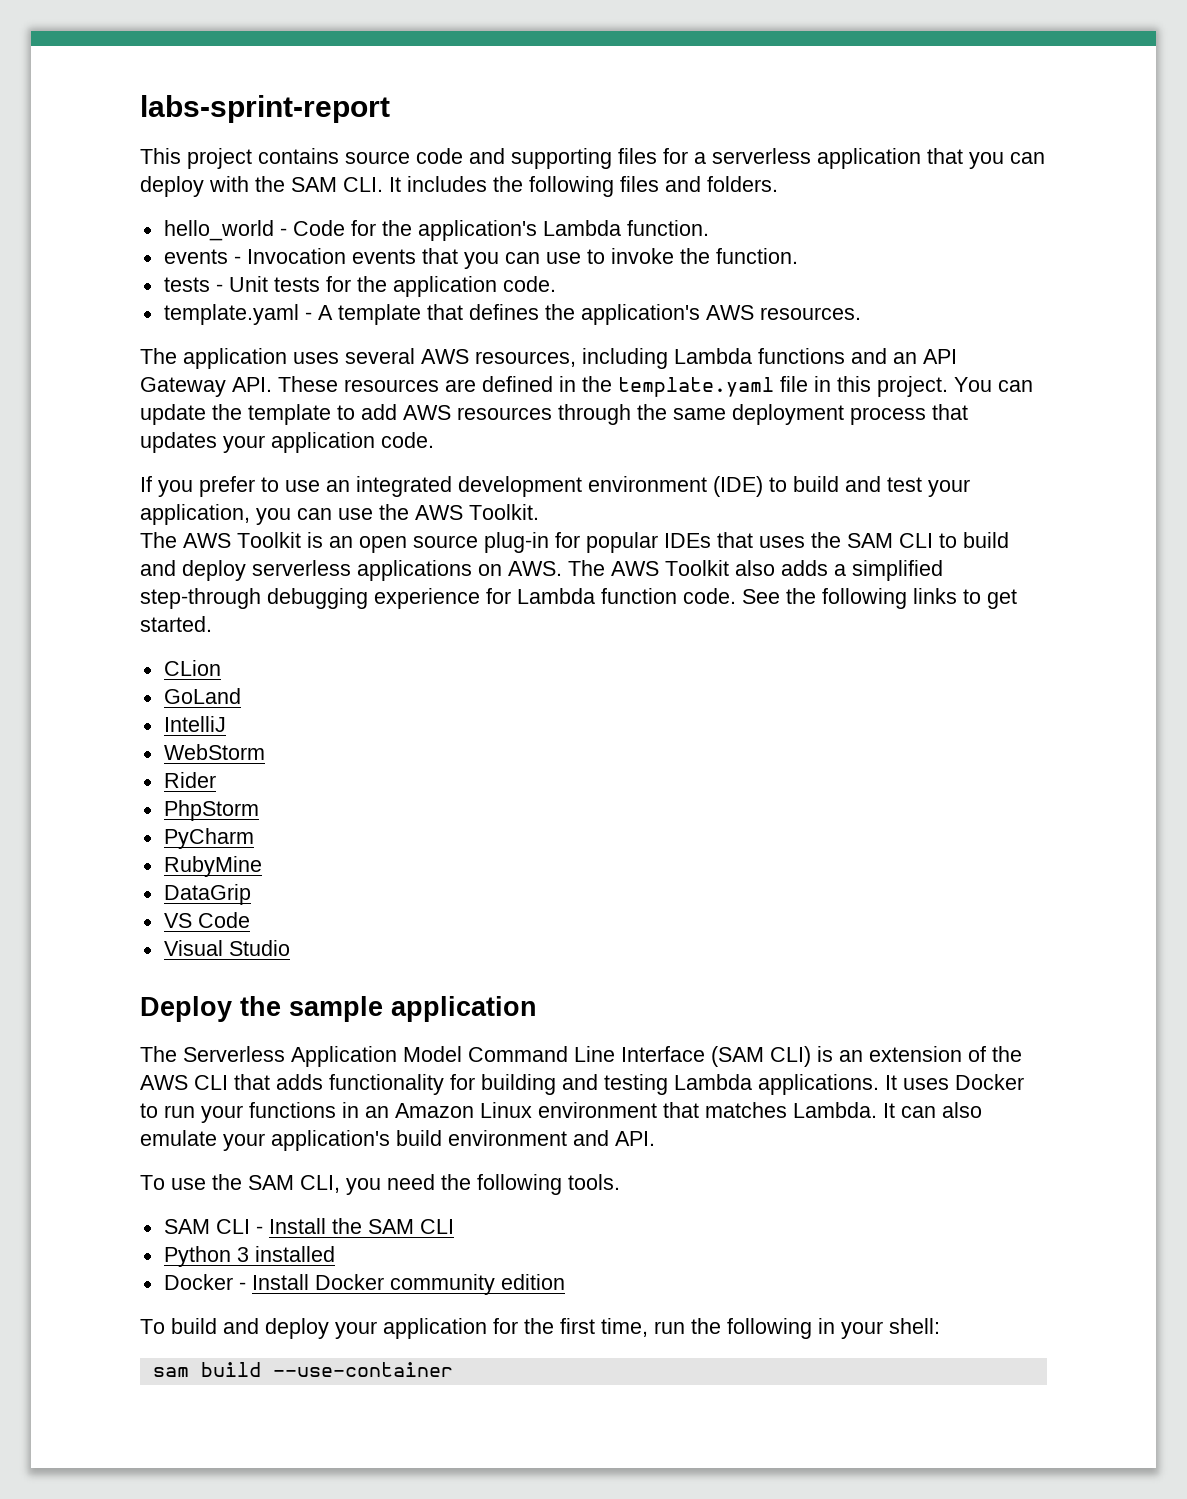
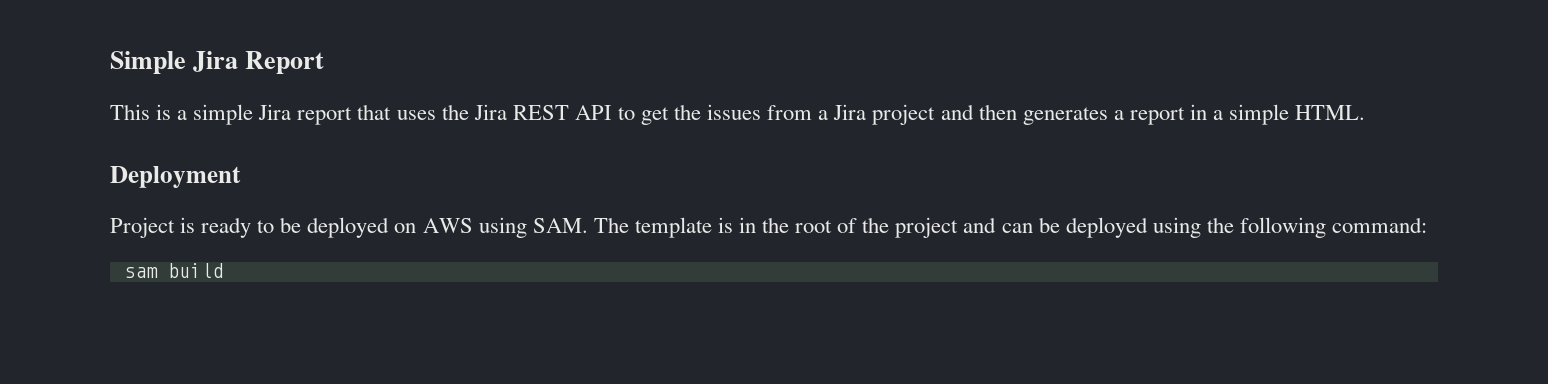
- labs-sprint-report
- This project contains source code and supporting files for a serverless application that you can deploy with the SAM CLI. It includes the following files and folders.
- hello_world - Code for the application's Lambda function.
- events - Invocation events that you can use to invoke the function.
- tests - Unit tests for the application code.
- template.yaml - A template that defines the application's AWS resources.
- The application uses several AWS resources, including Lambda functions and an API Gateway API. These resources are defined in the template.yaml file in this project. You can update the template to add AWS resources through the same deployment process that updates your application code.
- If you prefer to use an integrated development environment (IDE) to build and test your application, you can use the AWS Toolkit.
- The AWS Toolkit is an open source plug-in for popular IDEs that uses the SAM CLI to build and deploy serverless applications on AWS. The AWS Toolkit also adds a simplified step-through debugging experience for Lambda function code. See the following links to get started.
- CLion
- GoLand
- IntelliJ
- WebStorm
- Rider
- PhpStorm
- PyCharm
- RubyMine
- DataGrip
- VS Code
- Visual Studio
- Deploy the sample application
- The Serverless Application Model Command Line Interface (SAM CLI) is an extension of the AWS CLI that adds functionality for building and testing Lambda applications. It uses Docker to run your functions in an Amazon Linux environment that matches Lambda. It can also emulate your application's build environment and API.
- To use the SAM CLI, you need the following tools.
- SAM CLI - Install the SAM CLI
- Python 3 installed
- Docker - Install Docker community edition
- To build and deploy your application for the first time, run the following in your shell:
+ Simple Jira Report
+ This is a simple Jira report that uses the Jira REST API to get the issues from a Jira project and then generates a report in a simple HTML.
+ Deployment
+ Project is ready to be deployed on AWS using SAM. The template is in the root of the project and can be deployed using the following command:
- sam build --use-container
+ sam build

